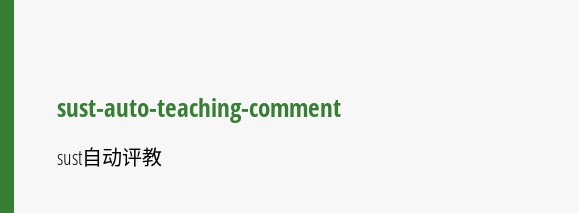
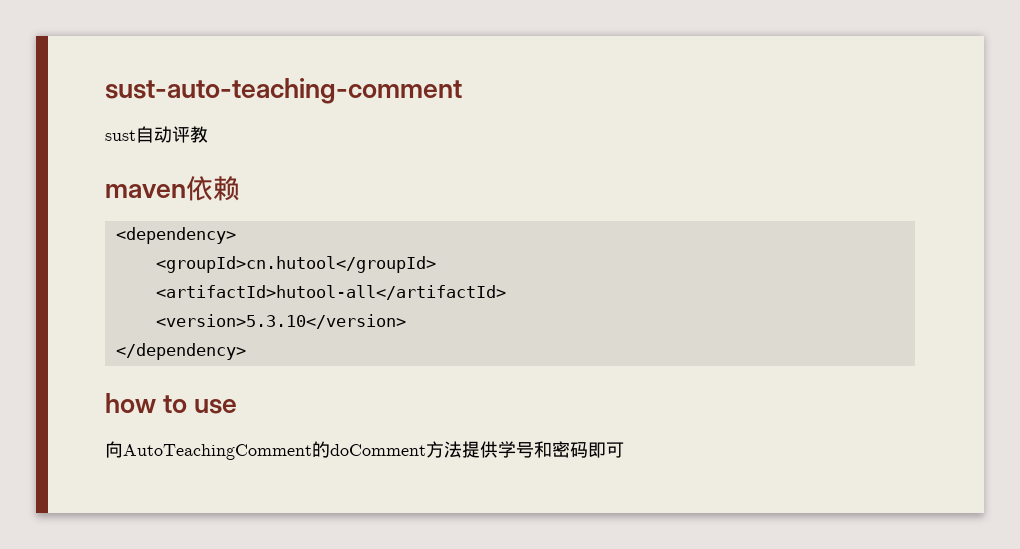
+ maven依赖
+ <dependency>
+ <groupId>cn.hutool</groupId>
+ <artifactId>hutool-all</artifactId>
+ <version>5.3.10</version>
+ </dependency>
+ how to use
+ 向AutoTeachingComment的doComment方法提供学号和密码即可

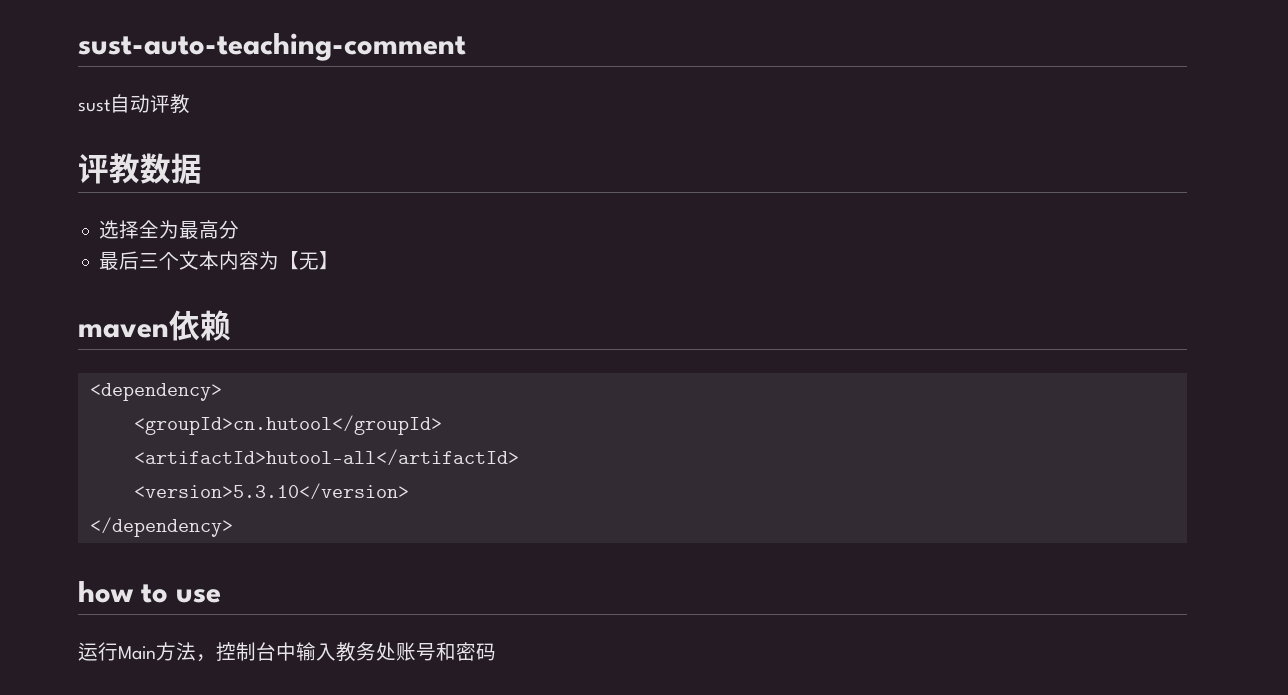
+ 评教数据
+ 选择全为最高分
+ 最后三个文本内容为【无】
- 向AutoTeachingComment的doComment方法提供学号和密码即可
+ 运行Main方法，控制台中输入教务处账号和密码

